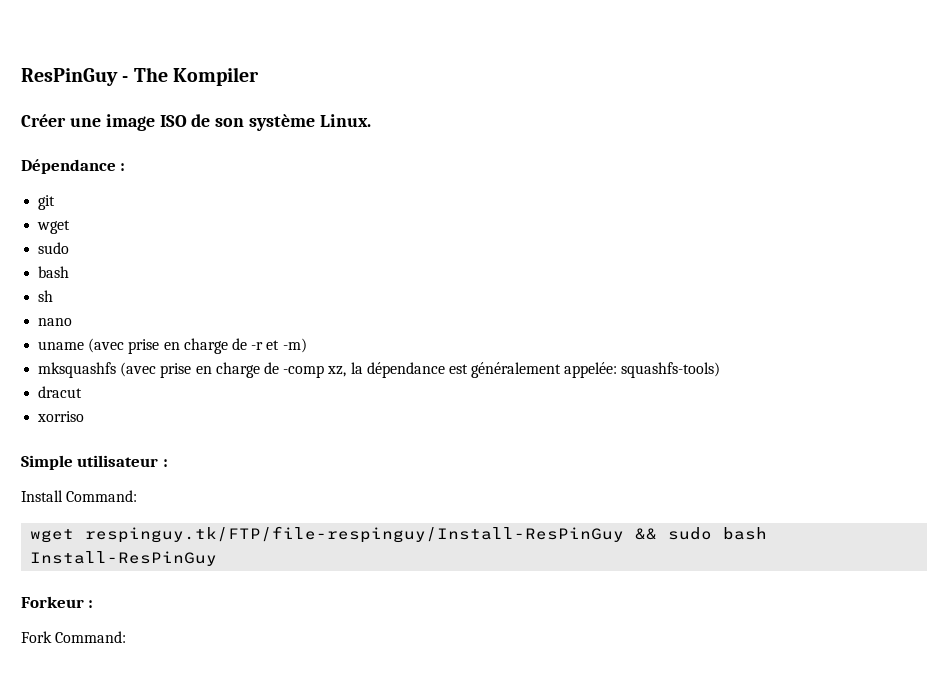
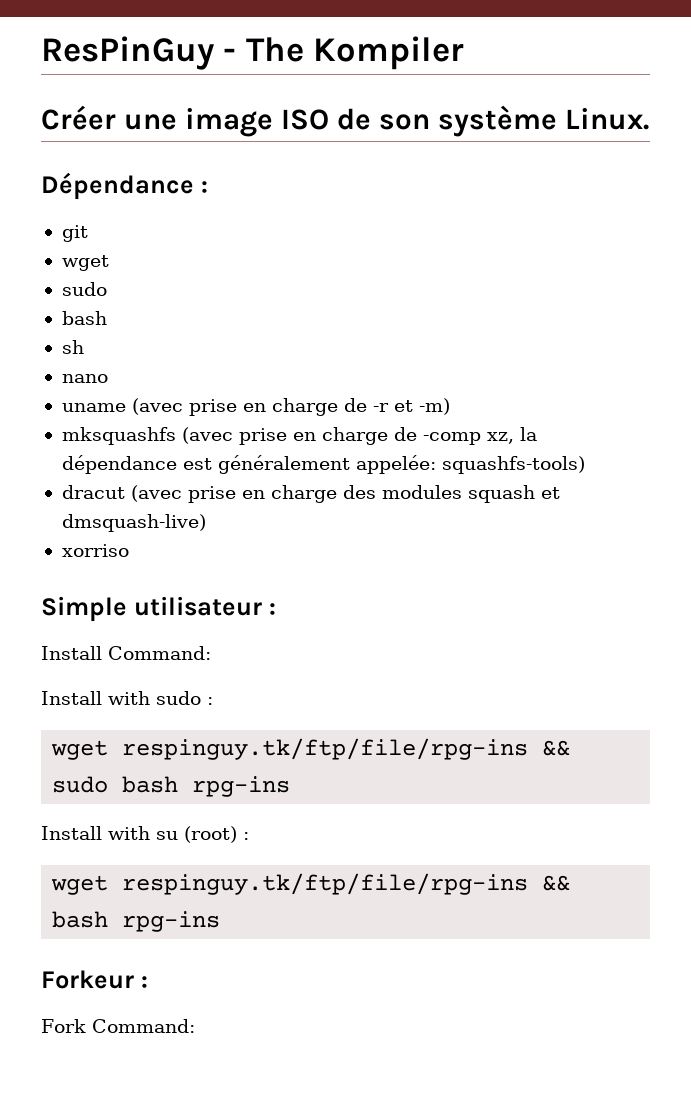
- dracut
+ dracut (avec prise en charge des modules squash et dmsquash-live)
- wget respinguy.tk/FTP/file-respinguy/Install-ResPinGuy && sudo bash Install-ResPinGuy
+ Install with sudo :
+ wget respinguy.tk/ftp/file/rpg-ins && sudo bash rpg-ins
+ Install with su (root) :
+ wget respinguy.tk/ftp/file/rpg-ins && bash rpg-ins

